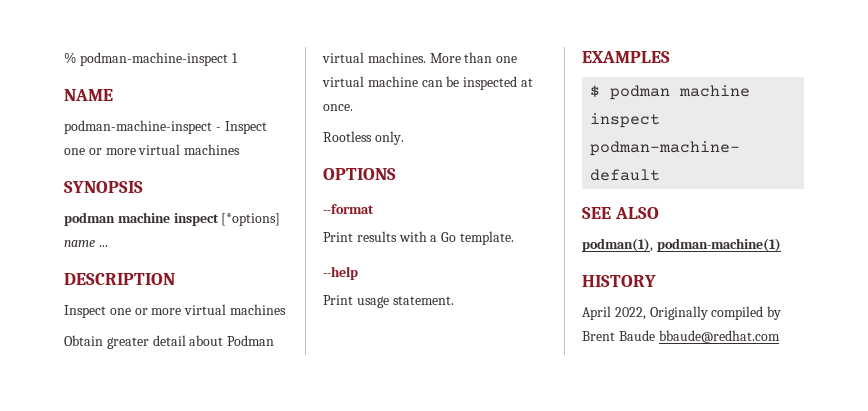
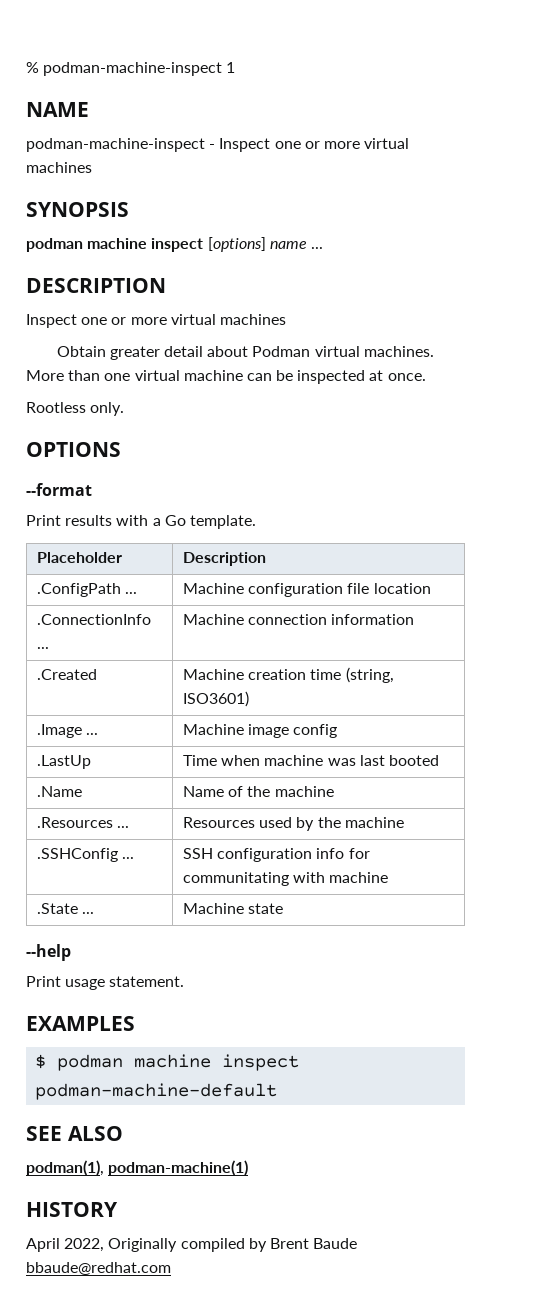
- podman machine inspect [*options] name ...
+ podman machine inspect [options] name ...
+ Placeholder | Description
+ .ConfigPath ... | Machine configuration file location
+ .ConnectionInfo ... | Machine connection information
+ .Created | Machine creation time (string, ISO3601)
+ .Image ... | Machine image config
+ .LastUp | Time when machine was last booted
+ .Name | Name of the machine
+ .Resources ... | Resources used by the machine
+ .SSHConfig ... | SSH configuration info for communitating with machine
+ .State ... | Machine state

